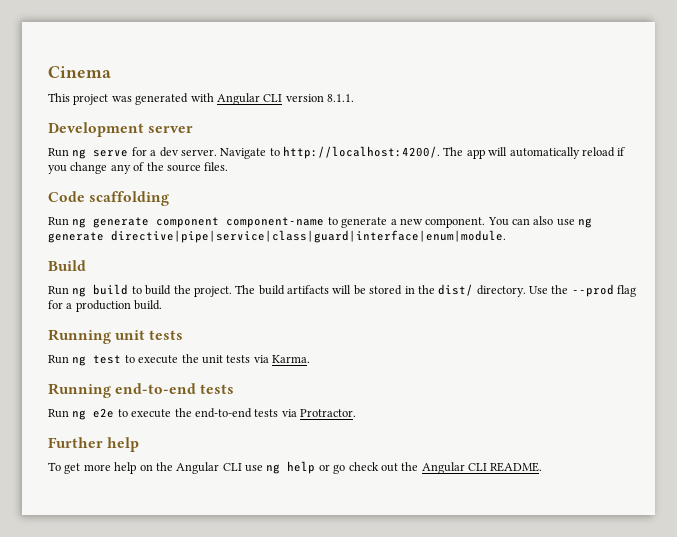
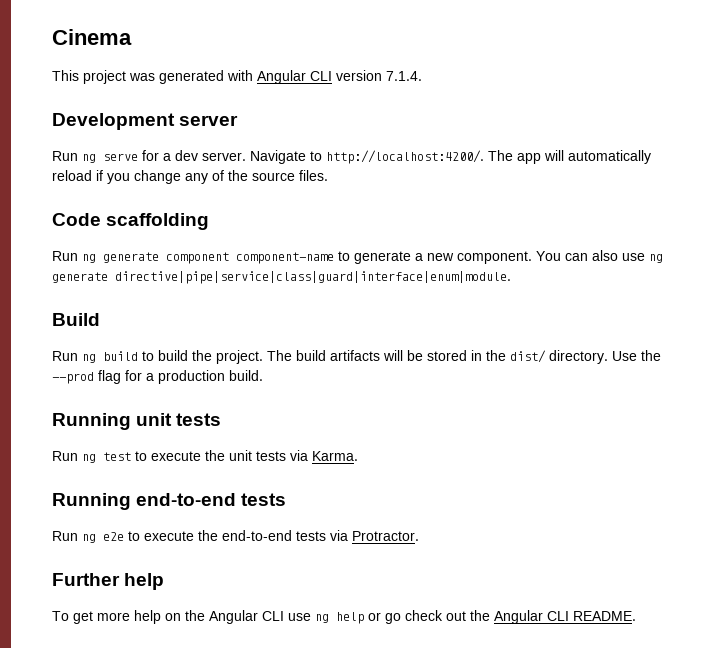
- This project was generated with Angular CLI version 8.1.1.
+ This project was generated with Angular CLI version 7.1.4.

